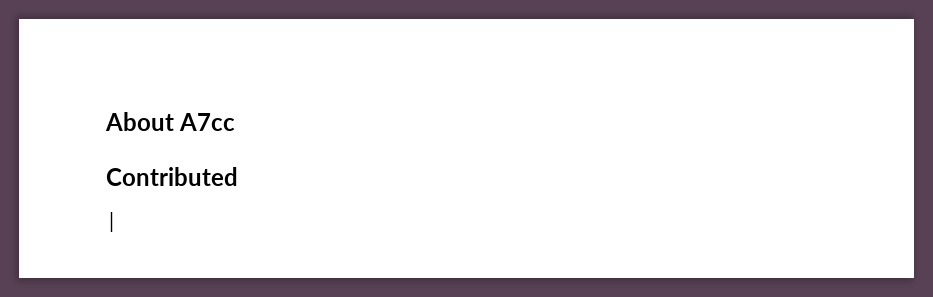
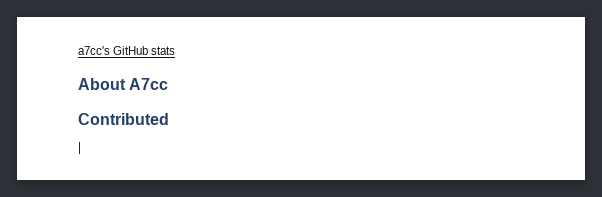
+ a7cc's GitHub stats

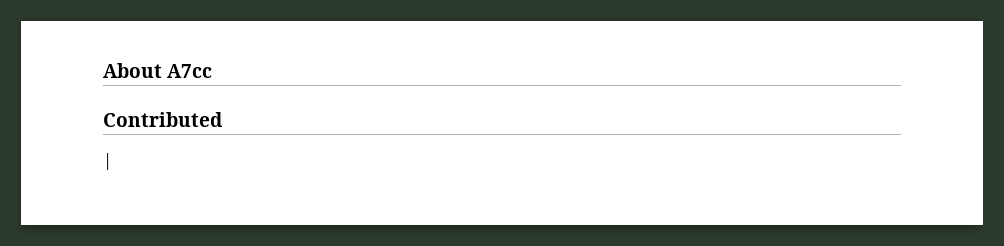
- a7cc's GitHub stats

